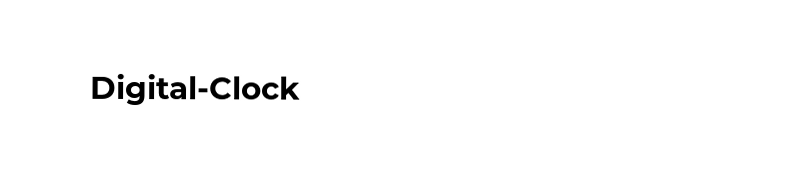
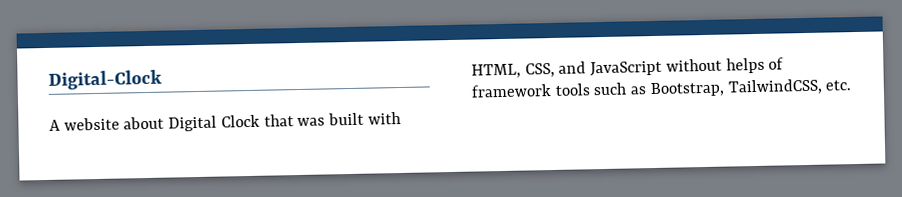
+ A website about Digital Clock that was built with HTML, CSS, and JavaScript without helps of framework tools such as Bootstrap, TailwindCSS, etc.

